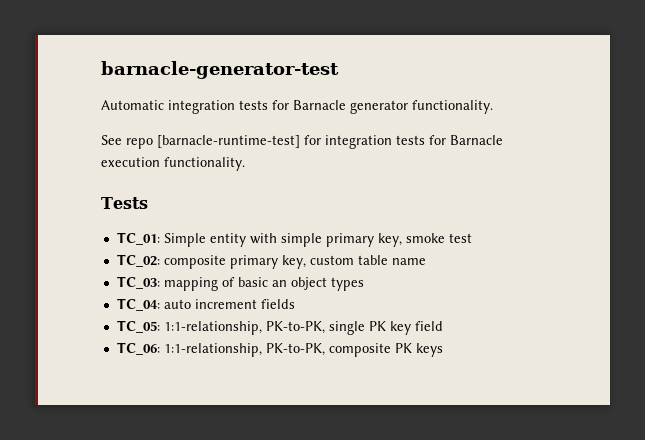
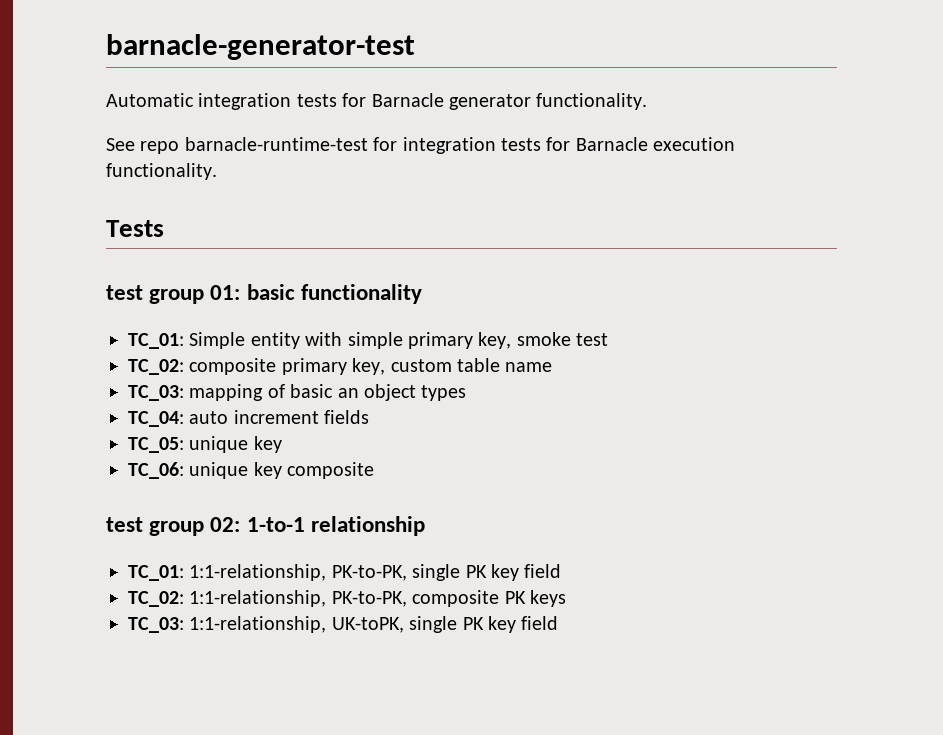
- See repo [barnacle-runtime-test] for integration tests for Barnacle execution functionality.
+ See repo barnacle-runtime-test for integration tests for Barnacle execution functionality.
+ test group 01: basic functionality
- TC_05: 1:1-relationship, PK-to-PK, single PK key field
+ TC_05: unique key
+ TC_06: unique key composite
+ test group 02: 1-to-1 relationship
+ TC_01: 1:1-relationship, PK-to-PK, single PK key field
- TC_06: 1:1-relationship, PK-to-PK, composite PK keys
+ TC_02: 1:1-relationship, PK-to-PK, composite PK keys
+ TC_03: 1:1-relationship, UK-toPK, single PK key field

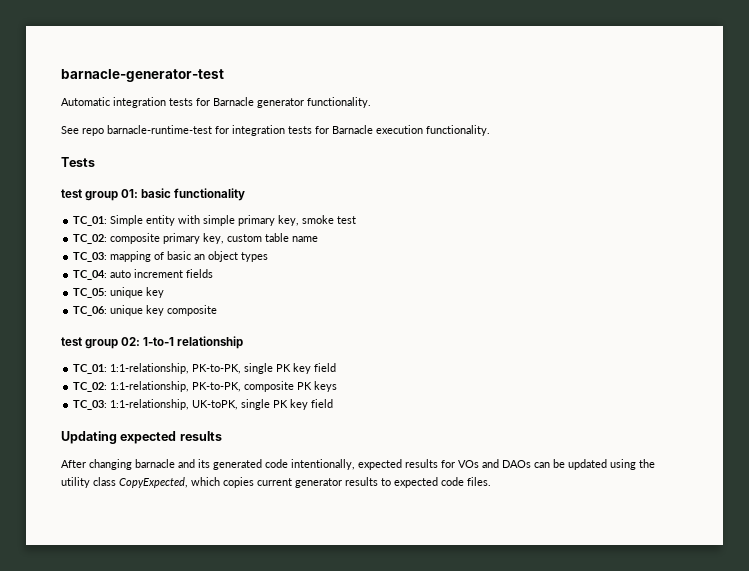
+ Updating expected results
+ After changing barnacle and its generated code intentionally, expected results for VOs and DAOs can be updated using the utility class CopyExpected, which copies current generator results to expected code files.

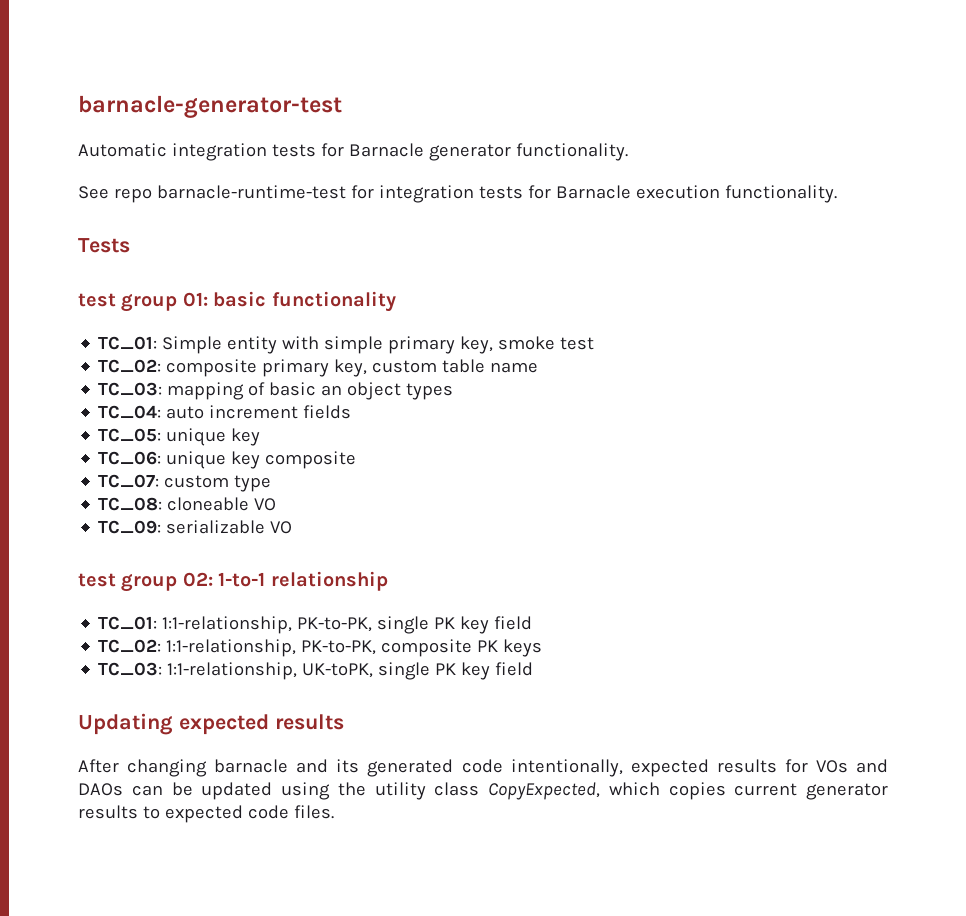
+ TC_07: custom type
+ TC_08: cloneable VO
+ TC_09: serializable VO

